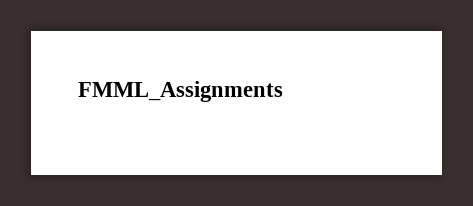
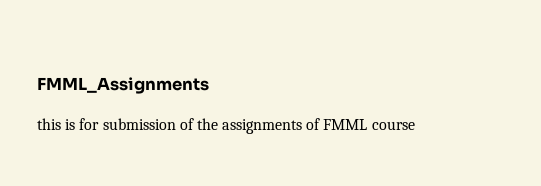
+ this is for submission of the assignments of FMML course

